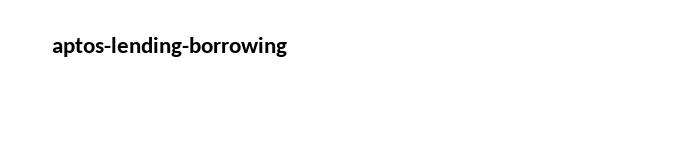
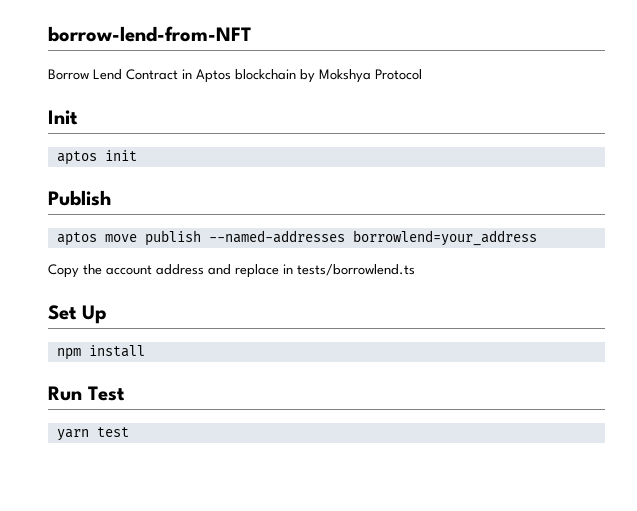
- aptos-lending-borrowing
+ borrow-lend-from-NFT
+ Borrow Lend Contract in Aptos blockchain by Mokshya Protocol
+ Init
+ aptos init
+ Publish
+ aptos move publish --named-addresses borrowlend=your_address
+ Copy the account address and replace in tests/borrowlend.ts
+ Set Up
+ npm install
+ Run Test
+ yarn test

